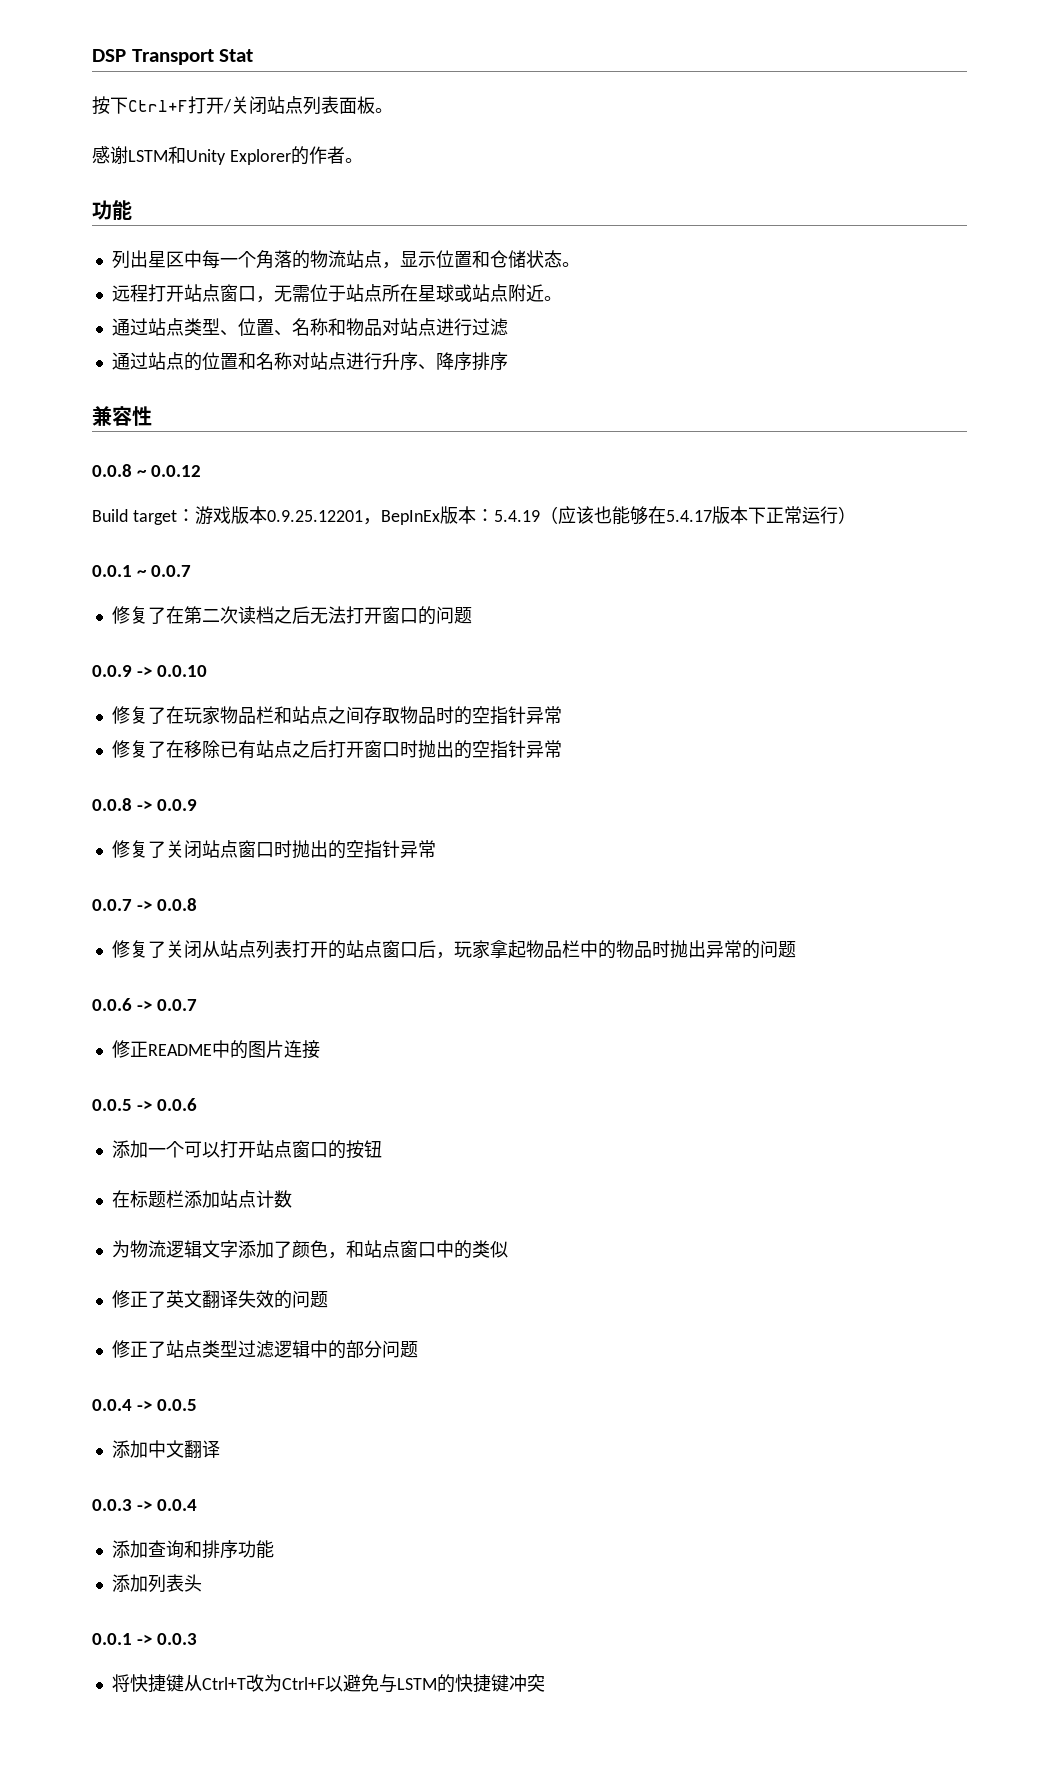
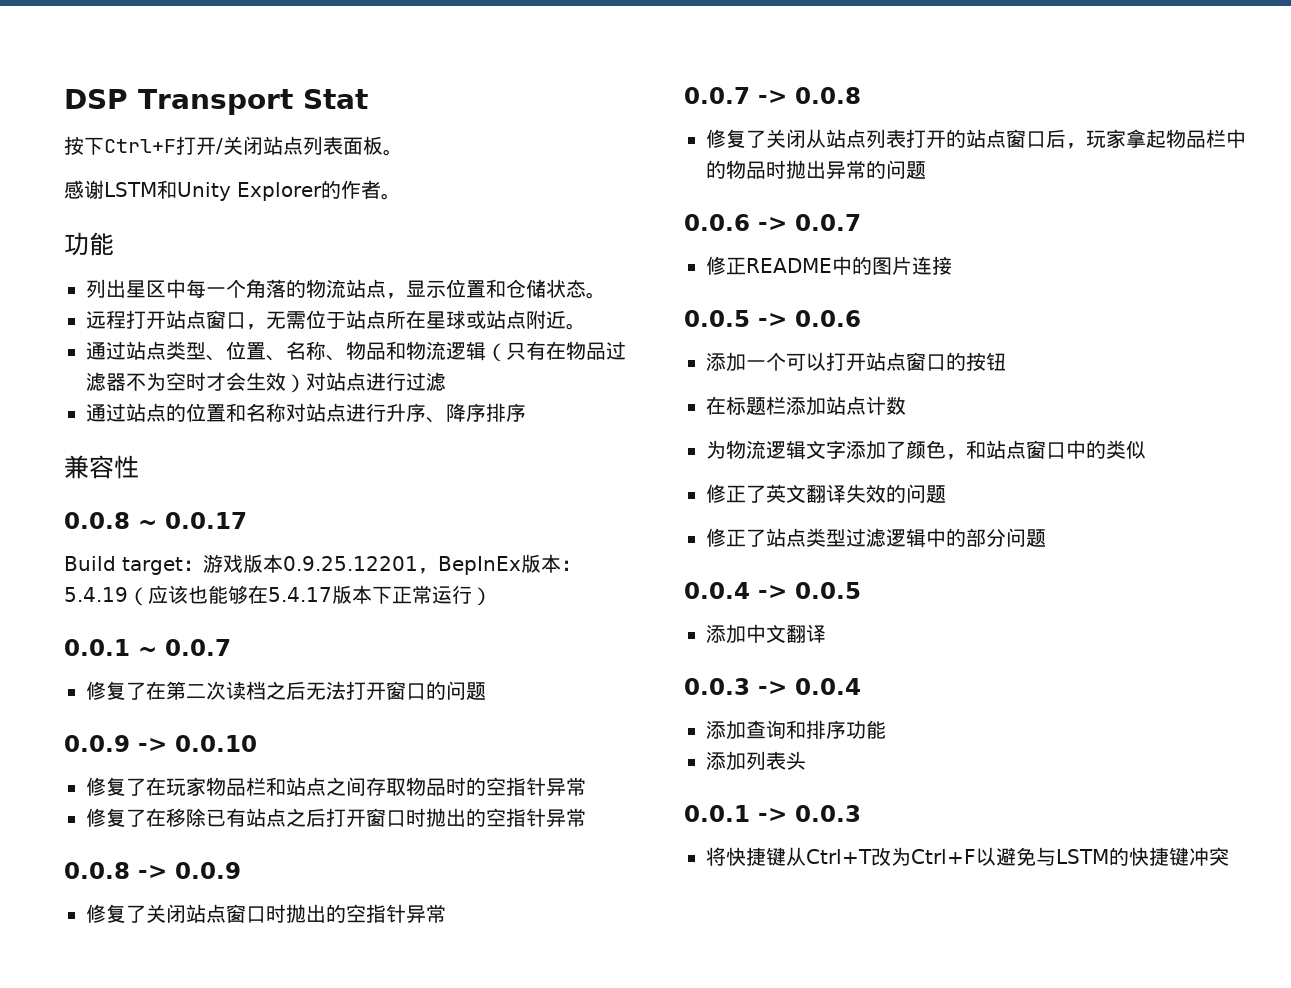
- 通过站点类型、位置、名称和物品对站点进行过滤
+ 通过站点类型、位置、名称、物品和物流逻辑（只有在物品过滤器不为空时才会生效）对站点进行过滤
- 0.0.8 ~ 0.0.12
+ 0.0.8 ~ 0.0.17

